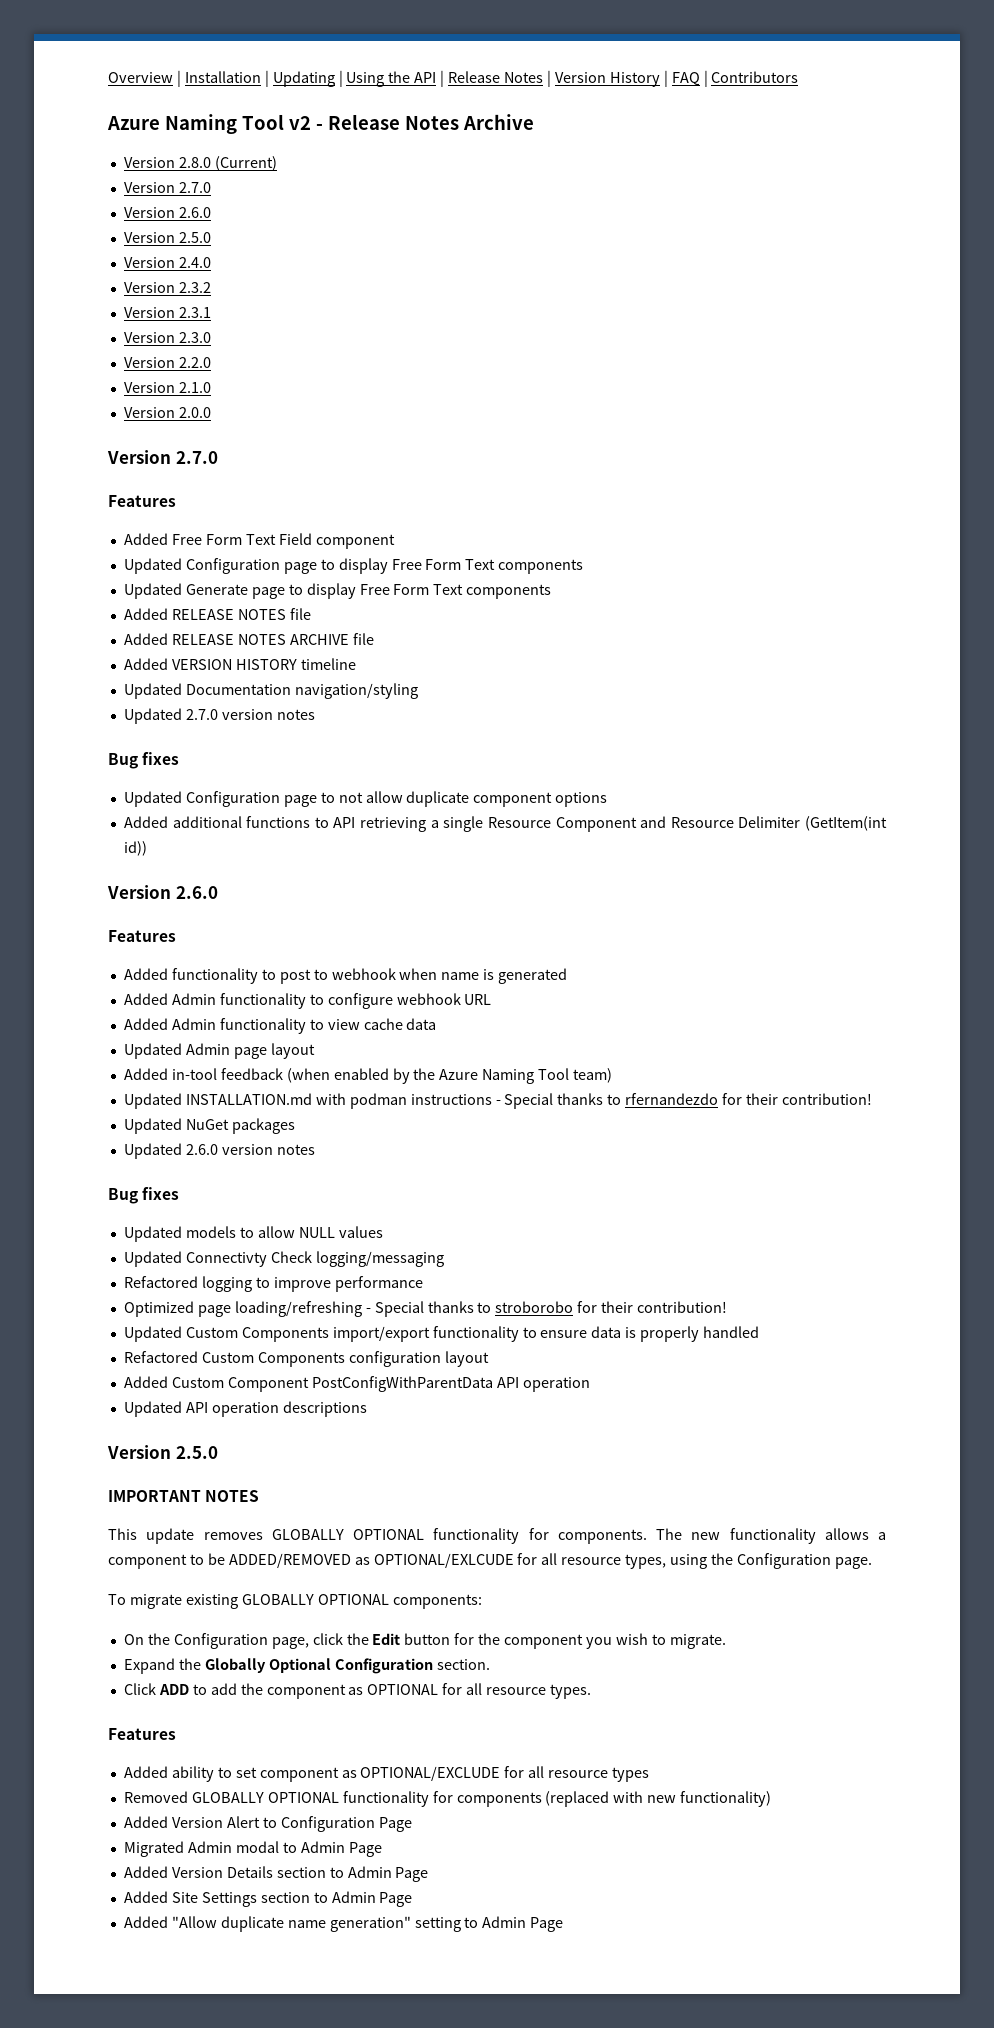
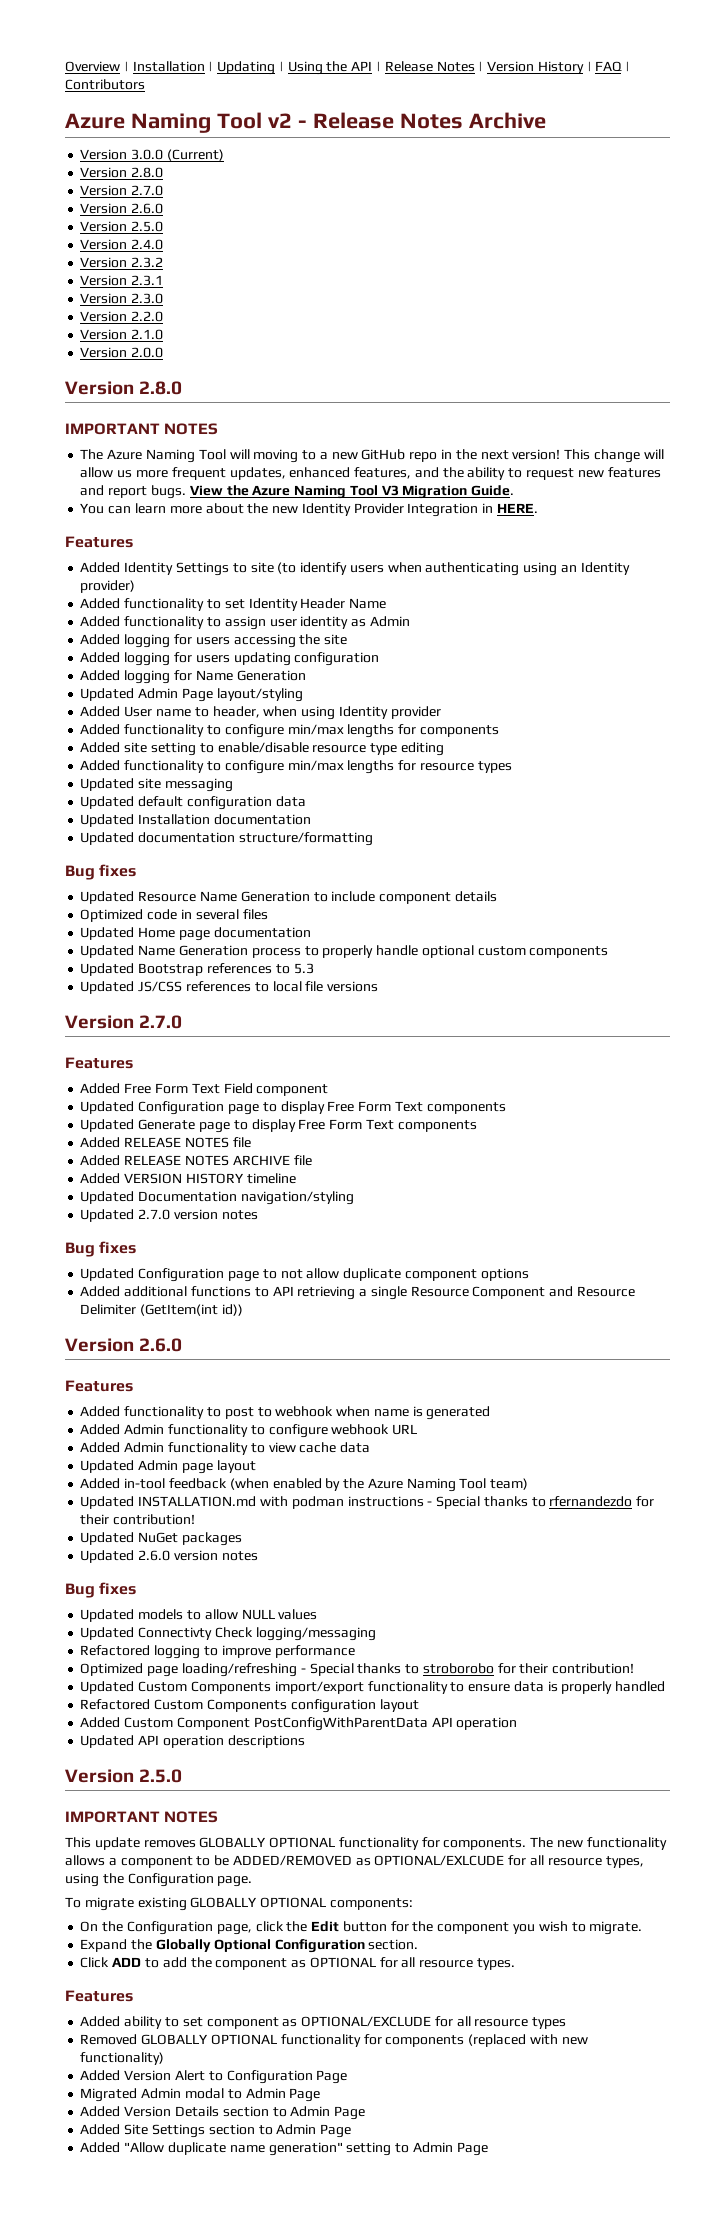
- Version 2.8.0 (Current)
+ Version 3.0.0 (Current)
+ Version 2.8.0
  Version 2.0.0
+ Version 2.8.0
+ IMPORTANT NOTES
+ The Azure Naming Tool will moving to a new GitHub repo in the next version! This change will allow us more frequent updates, enhanced features, and the ability to request new features and report bugs. View the Azure Naming Tool V3 Migration Guide.
+ You can learn more about the new Identity Provider Integration in HERE.
+ Features
+ Added Identity Settings to site (to identify users when authenticating using an Identity provider)
+ Added functionality to set Identity Header Name
+ Added functionality to assign user identity as Admin
+ Added logging for users accessing the site
+ Added logging for users updating configuration
+ Added logging for Name Generation
+ Updated Admin Page layout/styling
+ Added User name to header, when using Identity provider
+ Added functionality to configure min/max lengths for components
+ Added site setting to enable/disable resource type editing
+ Added functionality to configure min/max lengths for resource types
+ Updated site messaging
+ Updated default configuration data
+ Updated Installation documentation
+ Updated documentation structure/formatting
+ Bug fixes
+ Updated Resource Name Generation to include component details
+ Optimized code in several files
+ Updated Home page documentation
+ Updated Name Generation process to properly handle optional custom components
+ Updated Bootstrap references to 5.3
+ Updated JS/CSS references to local file versions

